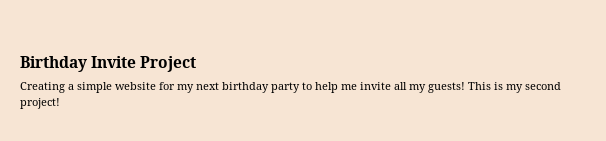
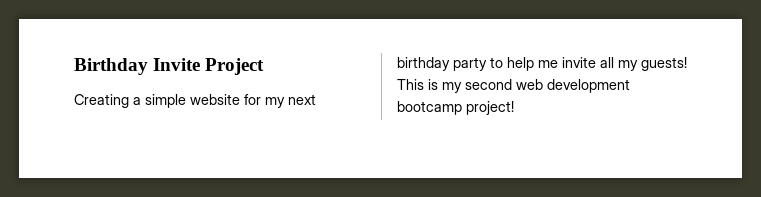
- This is my second project!
+ This is my second web development bootcamp project!

